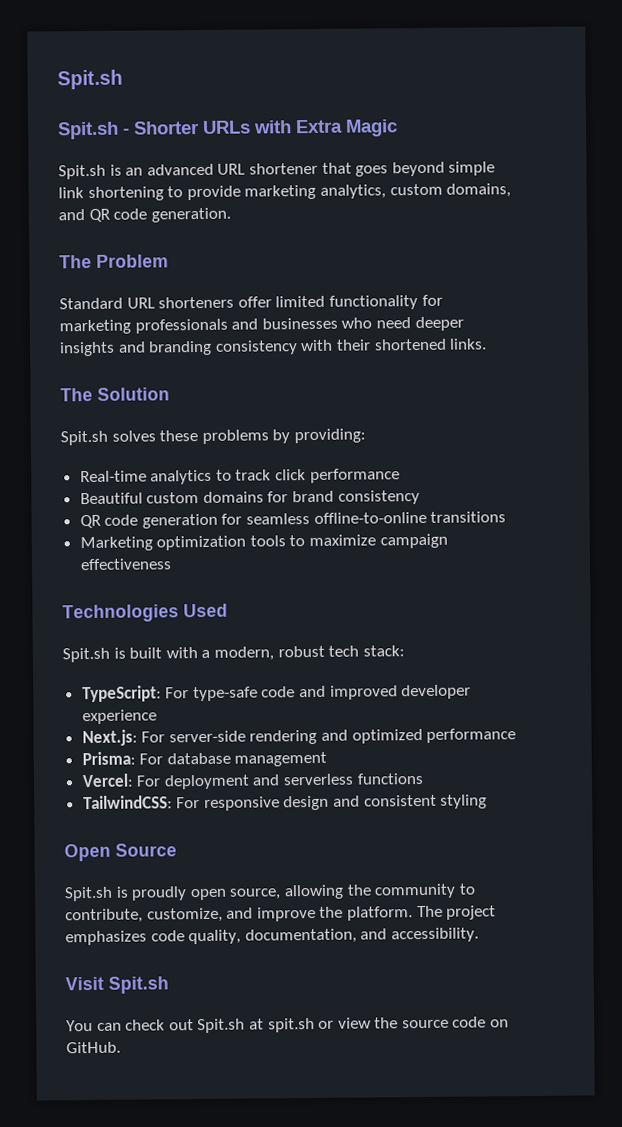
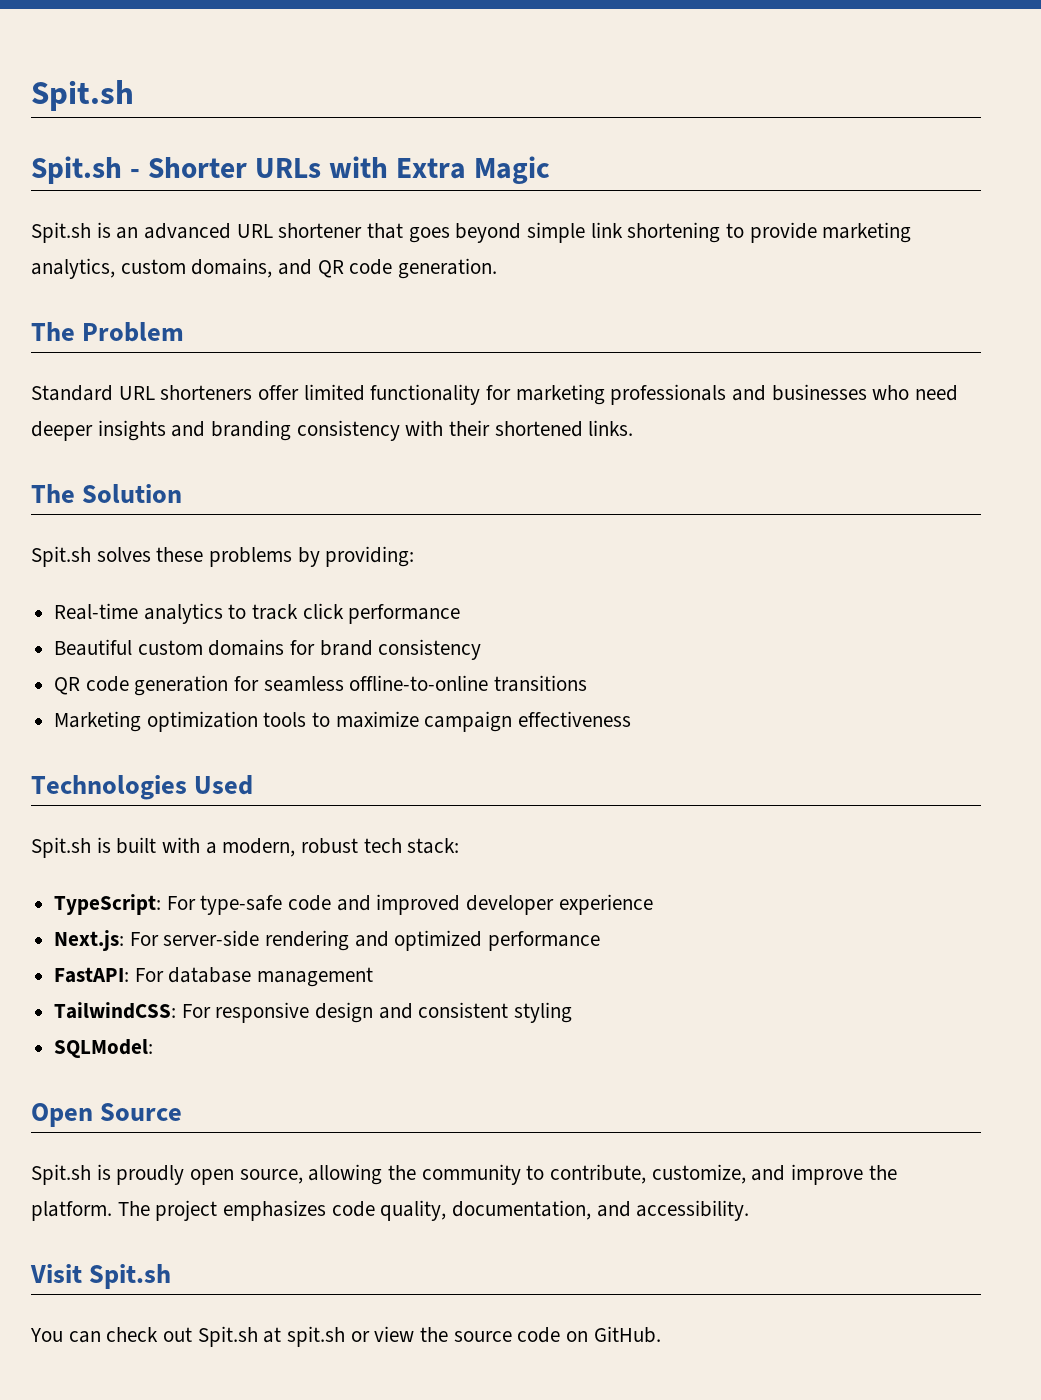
- Prisma: For database management
+ FastAPI: For database management
- Vercel: For deployment and serverless functions
+ SQLModel:

